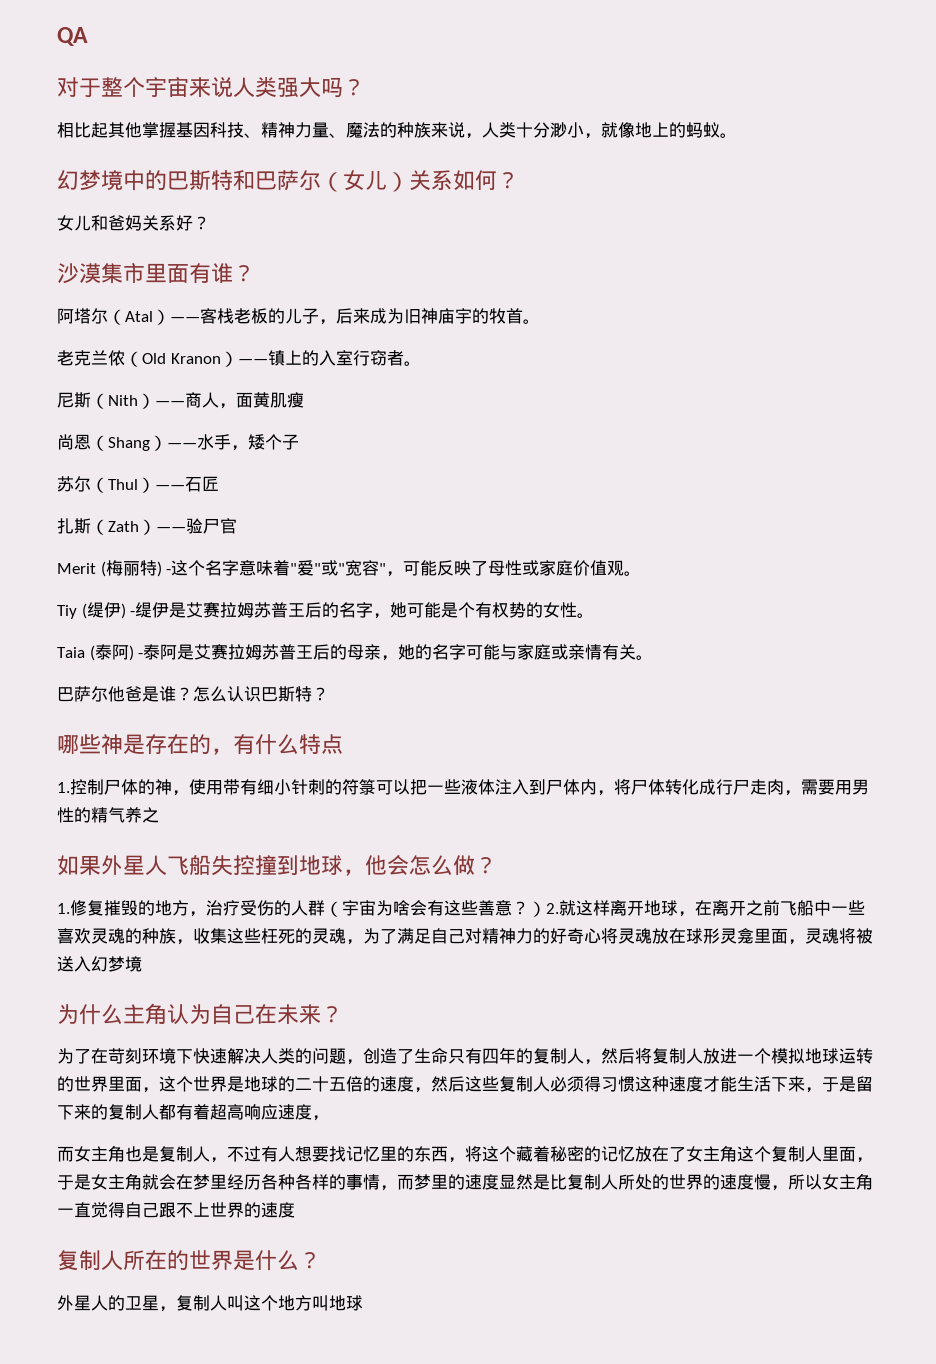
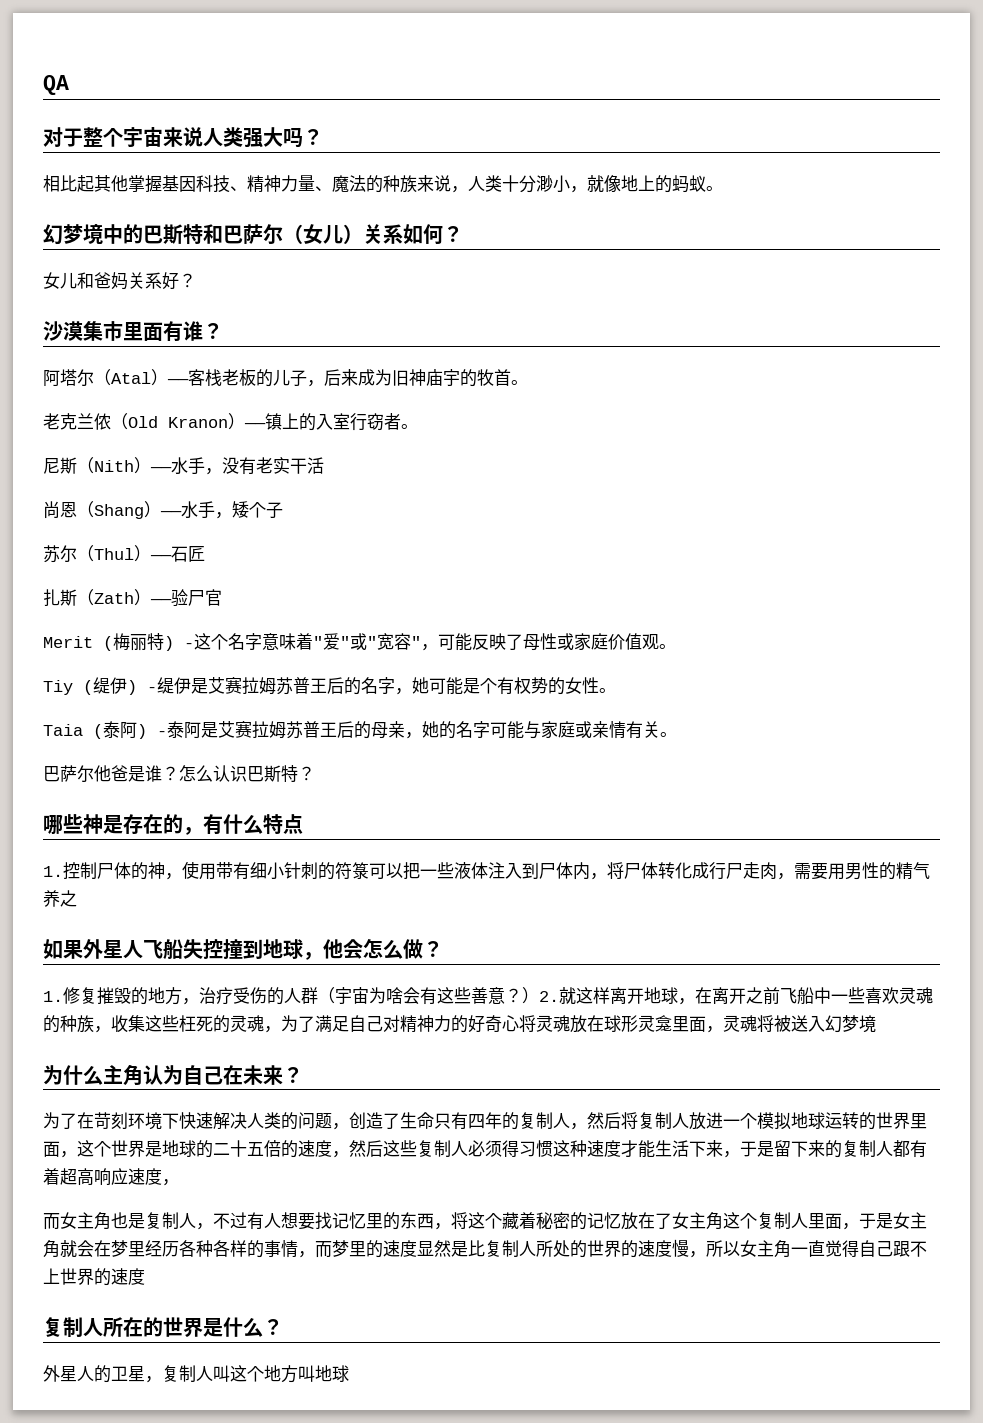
- 尼斯（Nith）——商人，面黄肌瘦
+ 尼斯（Nith）——水手，没有老实干活

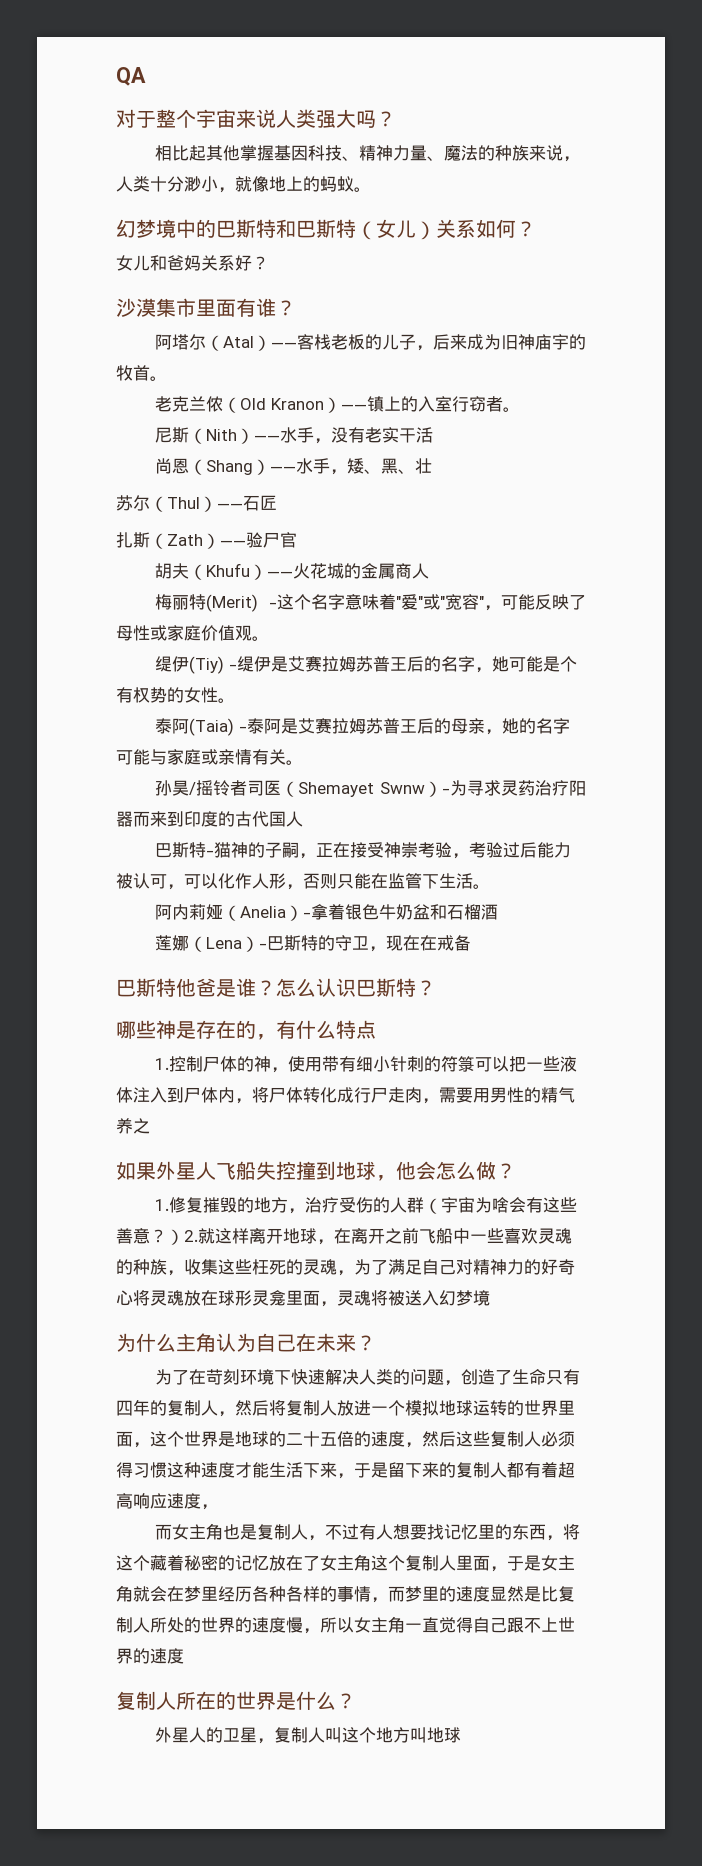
- 幻梦境中的巴斯特和巴萨尔（女儿）关系如何？
+ 幻梦境中的巴斯特和巴斯特（女儿）关系如何？
- 尚恩（Shang）——水手，矮个子
+ 尚恩（Shang）——水手，矮、黑、壮
- Merit (梅丽特) -这个名字意味着"爱"或"宽容"，可能反映了母性或家庭价值观。
+ 胡夫（Khufu）——火花城的金属商人
+ 梅丽特(Merit) -这个名字意味着"爱"或"宽容"，可能反映了母性或家庭价值观。
- Tiy (缇伊) -缇伊是艾赛拉姆苏普王后的名字，她可能是个有权势的女性。
+ 缇伊(Tiy) -缇伊是艾赛拉姆苏普王后的名字，她可能是个有权势的女性。
- Taia (泰阿) -泰阿是艾赛拉姆苏普王后的母亲，她的名字可能与家庭或亲情有关。
+ 泰阿(Taia) -泰阿是艾赛拉姆苏普王后的母亲，她的名字可能与家庭或亲情有关。
- 巴萨尔他爸是谁？
+ 孙昊/摇铃者司医（Shemayet Swnw）-为寻求灵药治疗阳器而来到印度的古代国人
+ 巴斯特-猫神的子嗣，正在接受神崇考验，考验过后能力被认可，可以化作人形，否则只能在监管下生活。
+ 阿内莉娅（Anelia）-拿着银色牛奶盆和石榴酒
+ 莲娜（Lena）-巴斯特的守卫，现在在戒备
+ 巴斯特他爸是谁？

